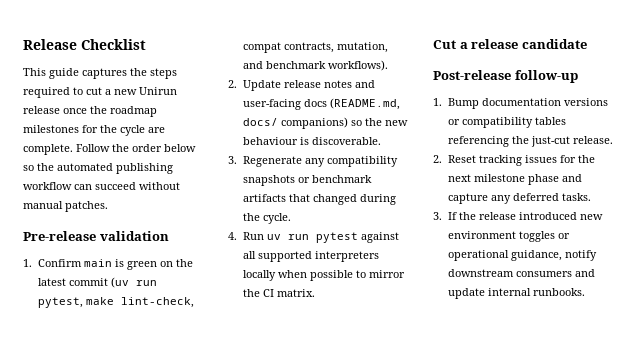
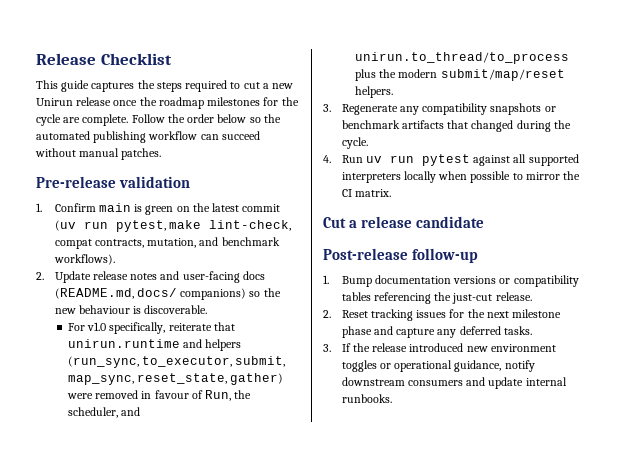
+ For v1.0 specifically, reiterate that unirun.runtime and helpers (run_sync, to_executor, submit, map_sync, reset_state, gather) were removed in favour of Run, the scheduler, and unirun.to_thread/to_process plus the modern submit/map/reset helpers.

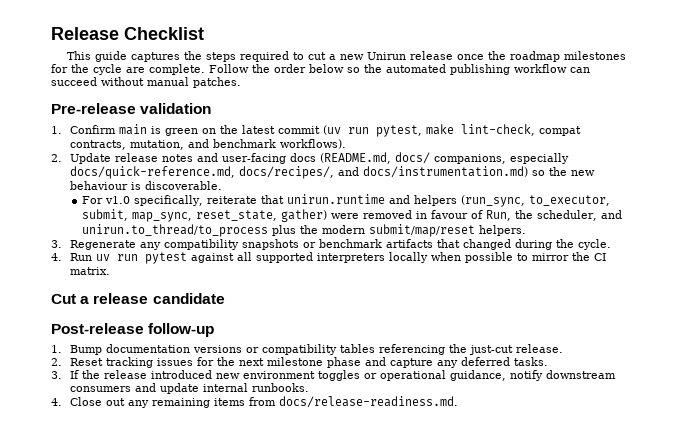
- 2. Update release notes and user-facing docs (README.md, docs/ companions) so the new behaviour is discoverable.
+ 2. Update release notes and user-facing docs (README.md, docs/ companions, especially docs/quick-reference.md, docs/recipes/, and docs/instrumentation.md) so the new behaviour is discoverable.
+ 4. Close out any remaining items from docs/release-readiness.md.

